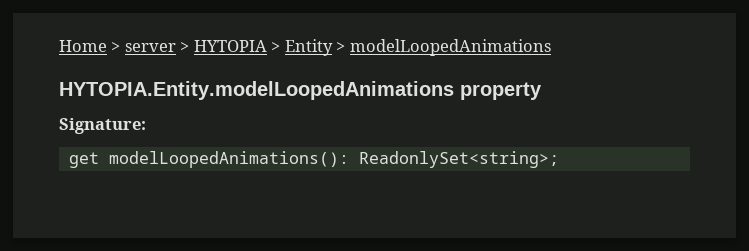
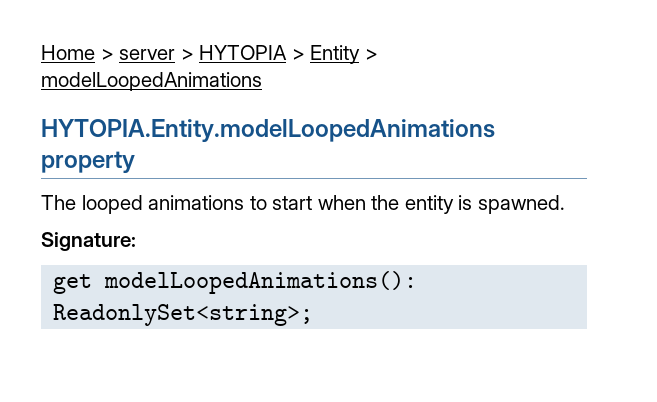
+ The looped animations to start when the entity is spawned.

